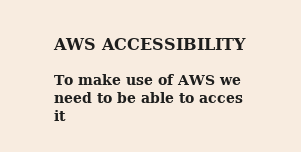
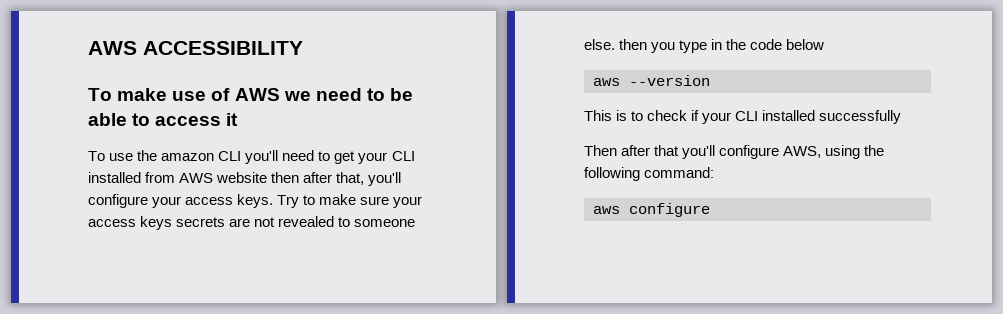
- To make use of AWS we need to be able to acces it
+ To make use of AWS we need to be able to access it
+ To use the amazon CLI you'll need to get your CLI installed from AWS website then after that, you'll configure your access keys. Try to make sure your access keys secrets are not revealed to someone else. then you type in the code below
+ aws --version
+ This is to check if your CLI installed successfully
+ Then after that you'll configure AWS, using the following command:
+ aws configure

